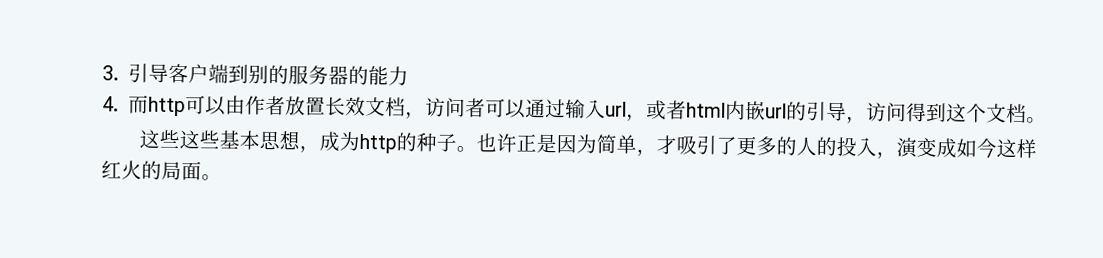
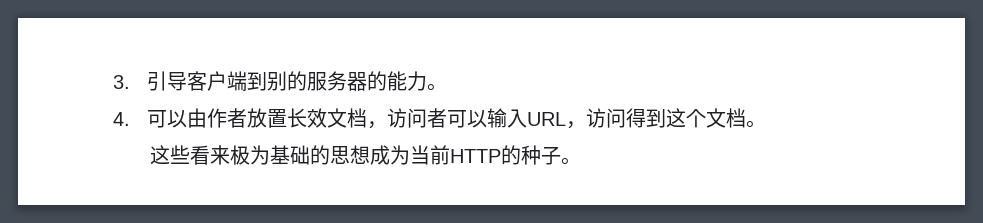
- 3.引导客户端到别的服务器的能力
+ 3.引导客户端到别的服务器的能力。
- 4.而http可以由作者放置长效文档，访问者可以通过输入url，或者html内嵌url的引导，访问得到这个文档。
+ 4.可以由作者放置长效文档，访问者可以输入URL，访问得到这个文档。
- 这些这些基本思想，成为http的种子。也许正是因为简单，才吸引了更多的人的投入，演变成如今这样红火的局面。
+ 这些看来极为基础的思想成为当前HTTP的种子。

